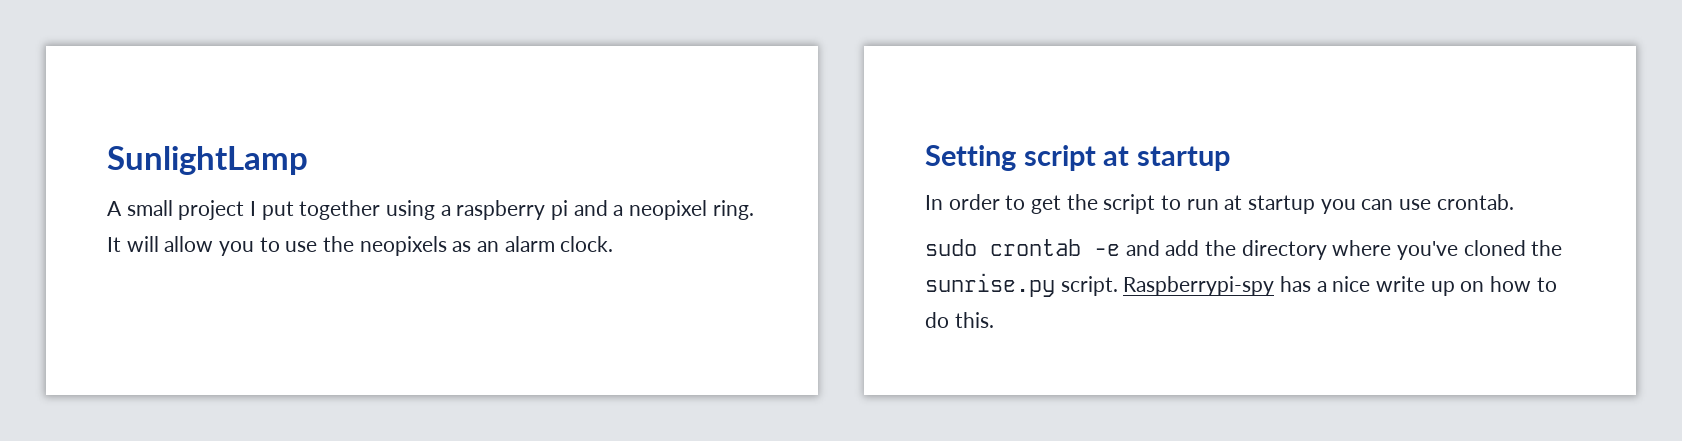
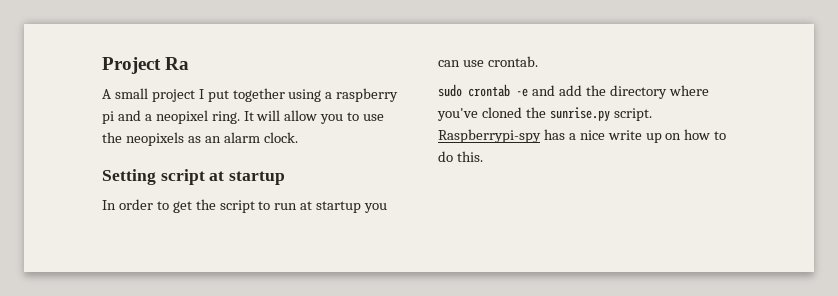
- SunlightLamp
+ Project Ra

